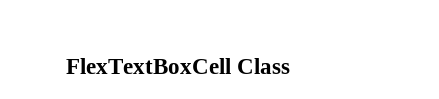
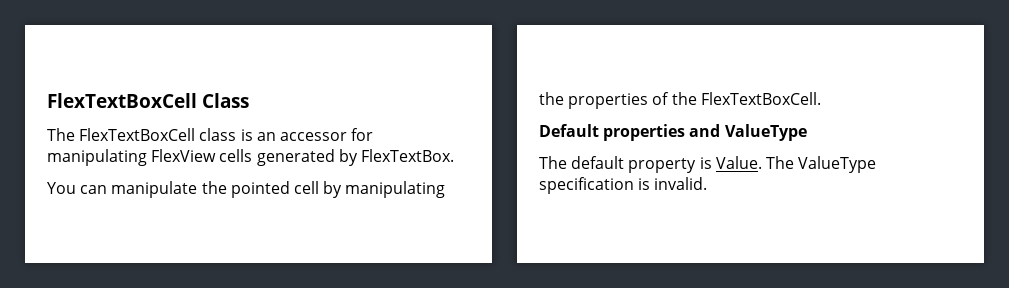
+ The FlexTextBoxCell class is an accessor for manipulating FlexView cells generated by FlexTextBox.
+ You can manipulate the pointed cell by manipulating the properties of the FlexTextBoxCell.
+ Default properties and ValueType
+ The default property is Value. The ValueType specification is invalid.

